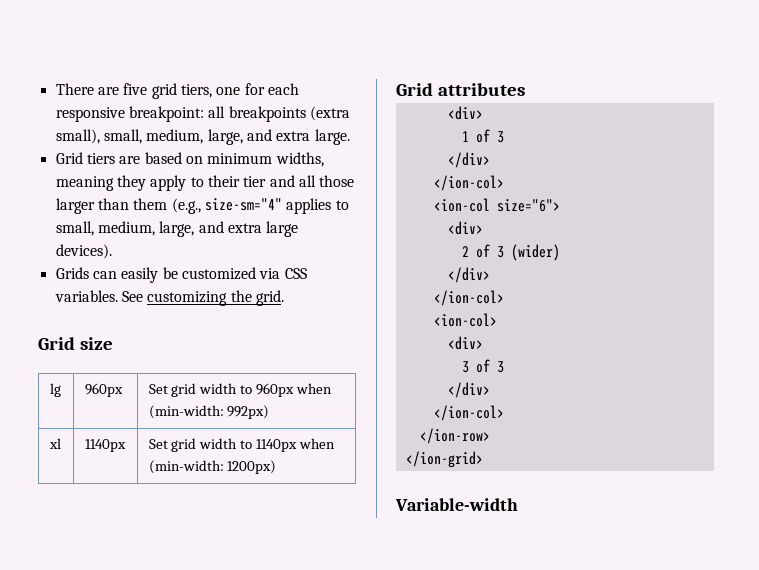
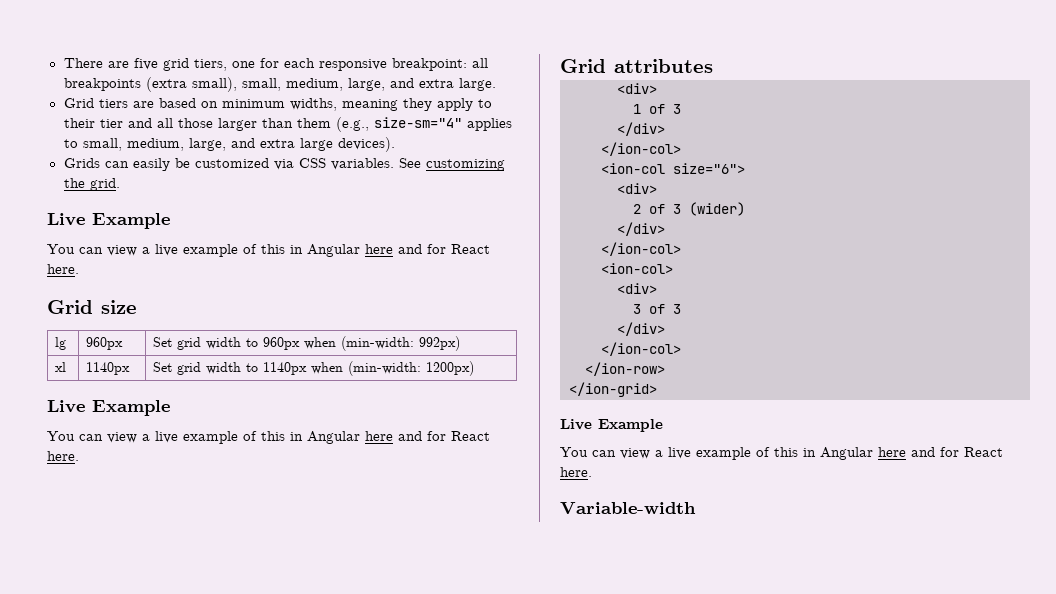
  See customizing the grid.
+ Live Example
+ You can view a live example of this in Angular here and for React here.
  xl | 1140px | Set grid width to 1140px when (min-width: 1200px)
+ Live Example
+ You can view a live example of this in Angular here and for React here.
  </ion-grid>
+ Live Example
+ You can view a live example of this in Angular here and for React here.

